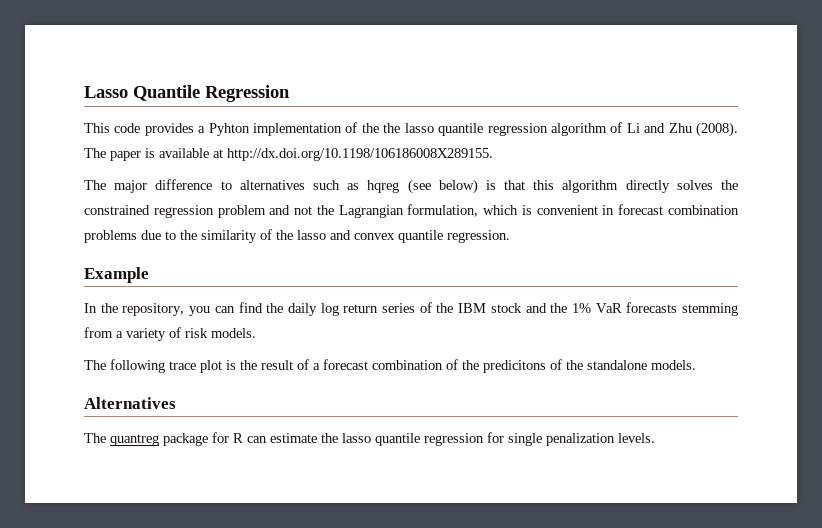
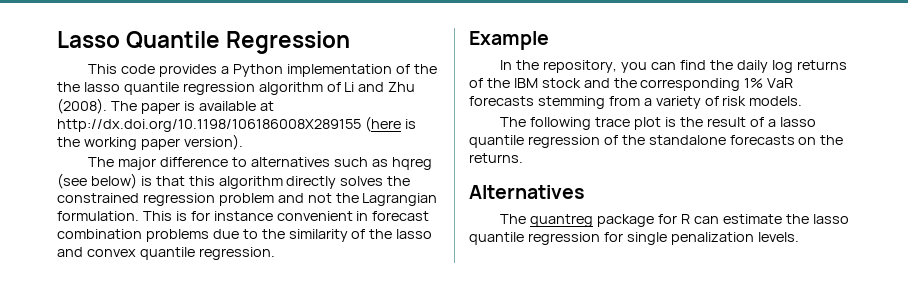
- This code provides a Pyhton implementation of the the lasso quantile regression algorithm of Li and Zhu (2008).
+ This code provides a Python implementation of the the lasso quantile regression algorithm of Li and Zhu (2008).
- The paper is available at http://dx.doi.org/10.1198/106186008X289155.
+ The paper is available at http://dx.doi.org/10.1198/106186008X289155 (here is the working paper version).
- The major difference to alternatives such as hqreg (see below) is that this algorithm directly solves the constrained regression problem and not the Lagrangian formulation, which is convenient in forecast combination problems due to the similarity of the lasso and convex quantile regression.
+ The major difference to alternatives such as hqreg (see below) is that this algorithm directly solves the constrained regression problem and not the Lagrangian formulation. This is for instance convenient in forecast combination problems due to the similarity of the lasso and convex quantile regression.
- In the repository, you can find the daily log return series of the IBM stock and the 1% VaR forecasts stemming from a variety of risk models.
+ In the repository, you can find the daily log returns of the IBM stock and the corresponding 1% VaR forecasts stemming from a variety of risk models.
- The following trace plot is the result of a forecast combination of the predicitons of the standalone models.
+ The following trace plot is the result of a lasso quantile regression of the standalone forecasts on the returns.

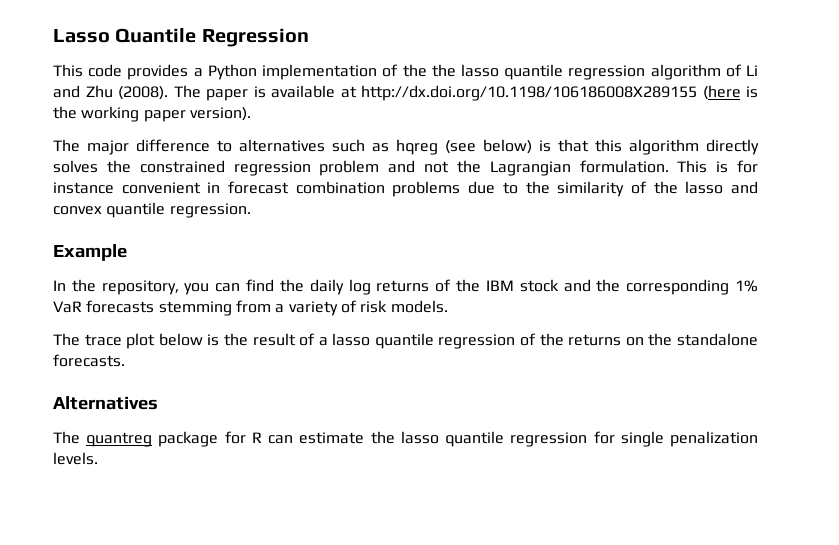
- The following trace plot is the result of a lasso quantile regression of the standalone forecasts on the returns.
+ The trace plot below is the result of a lasso quantile regression of the returns on the standalone forecasts.

